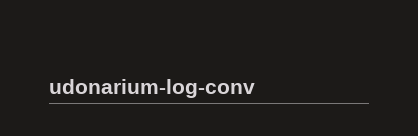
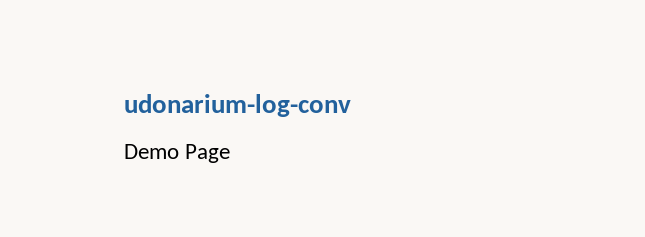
+ Demo Page

